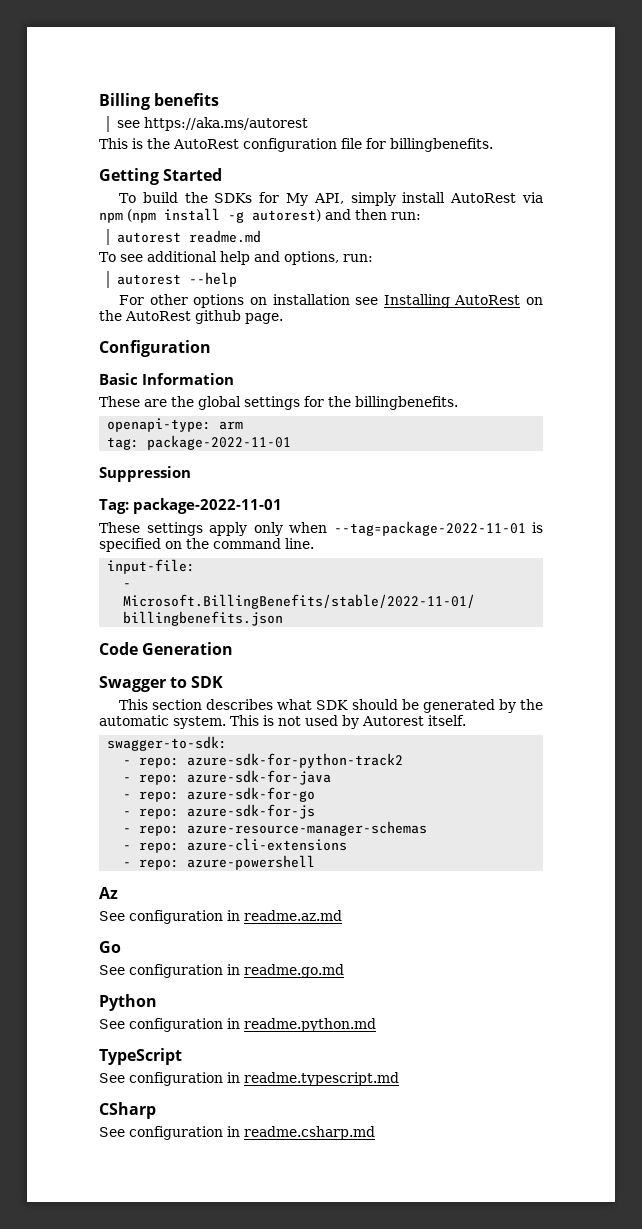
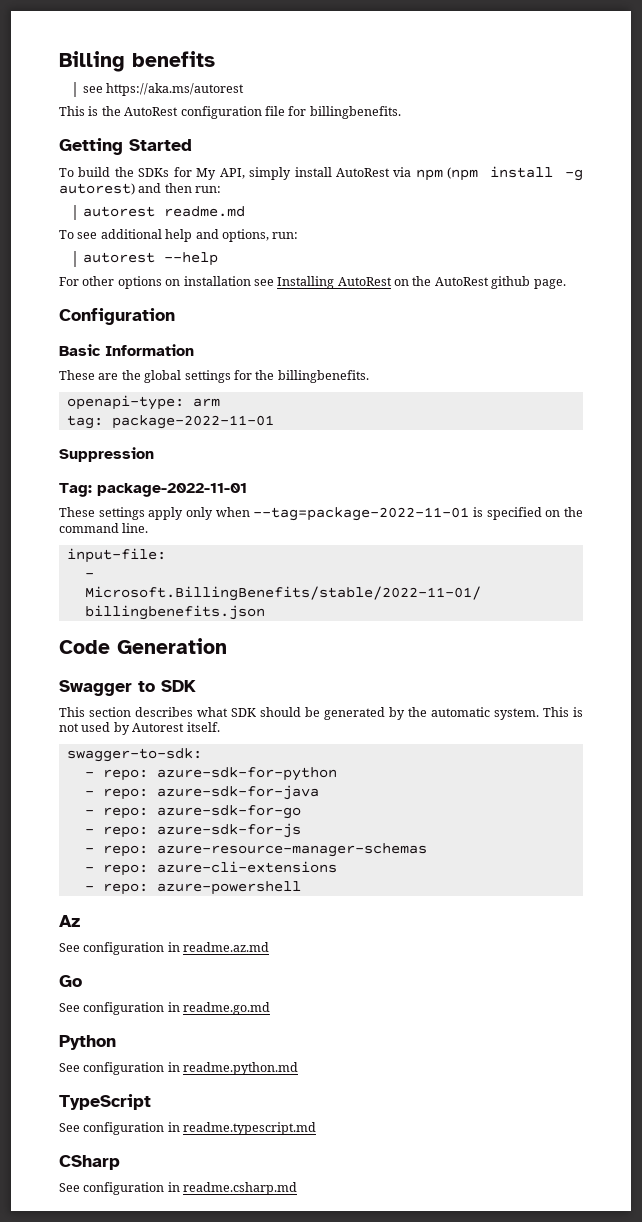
- - repo: azure-sdk-for-python-track2
+ - repo: azure-sdk-for-python

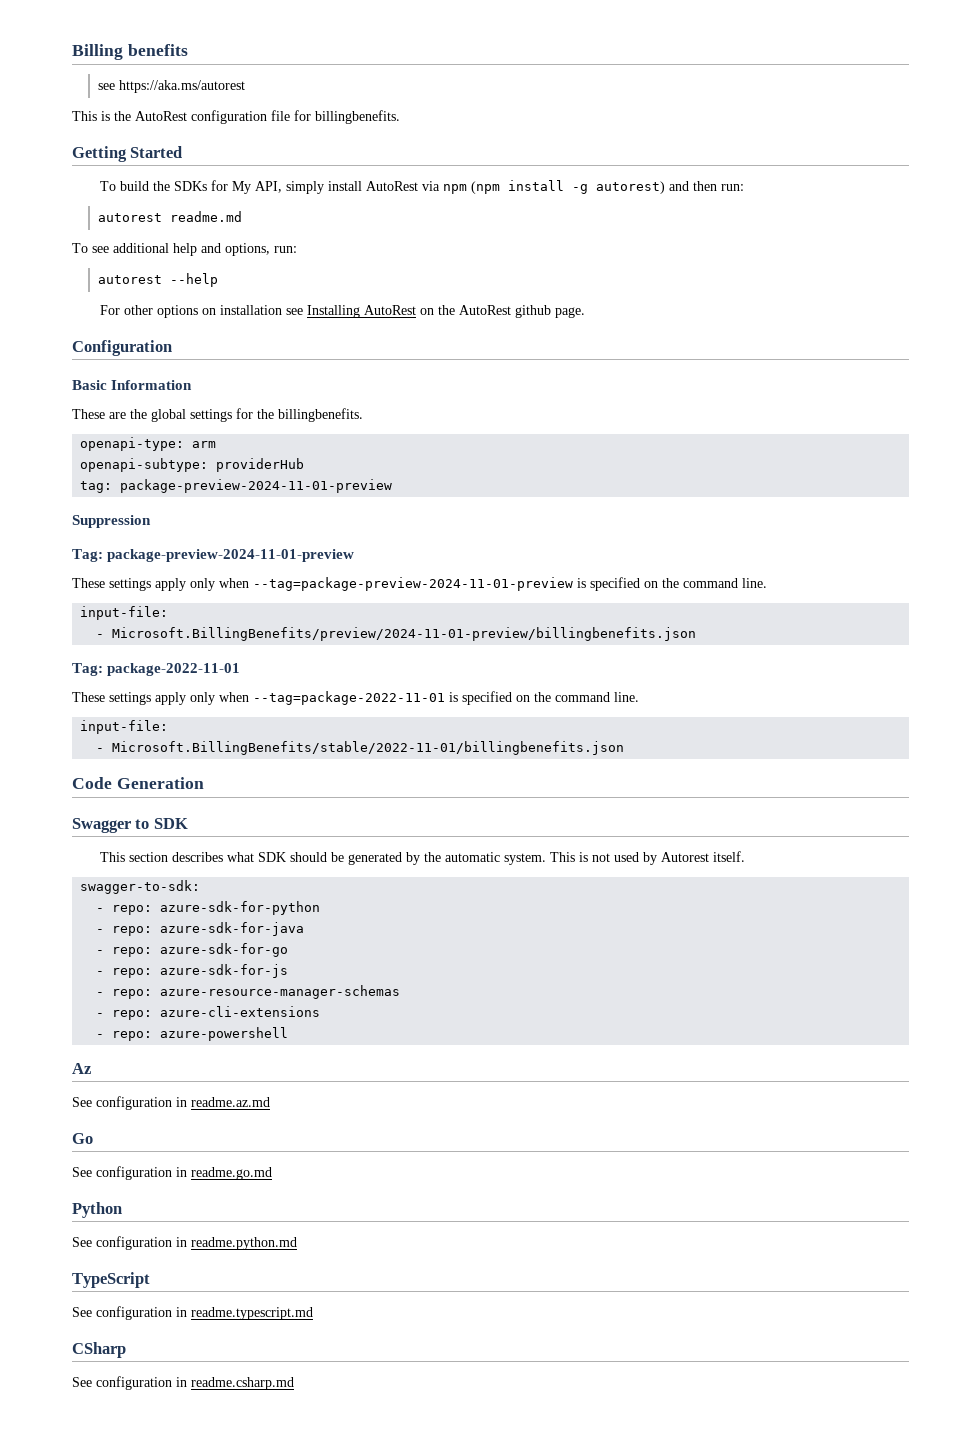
+ openapi-subtype: providerHub
- tag: package-2022-11-01
+ tag: package-preview-2024-11-01-preview
+ Tag: package-preview-2024-11-01-preview
+ These settings apply only when --tag=package-preview-2024-11-01-preview is specified on the command line.
+ input-file:
+ - Microsoft.BillingBenefits/preview/2024-11-01-preview/billingbenefits.json

